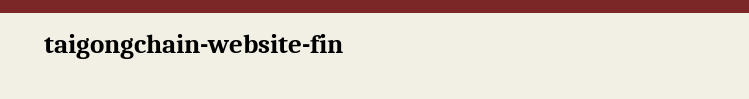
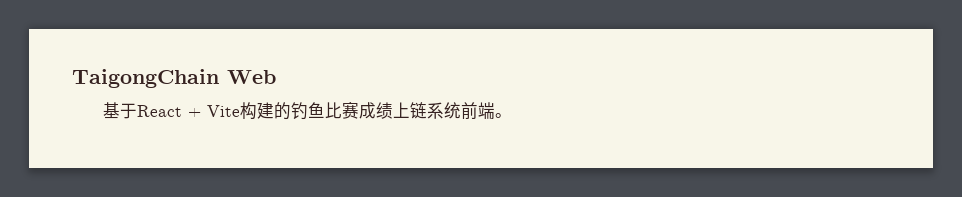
- taigongchain-website-fin
+ TaigongChain Web
+ 基于React + Vite构建的钓鱼比赛成绩上链系统前端。

